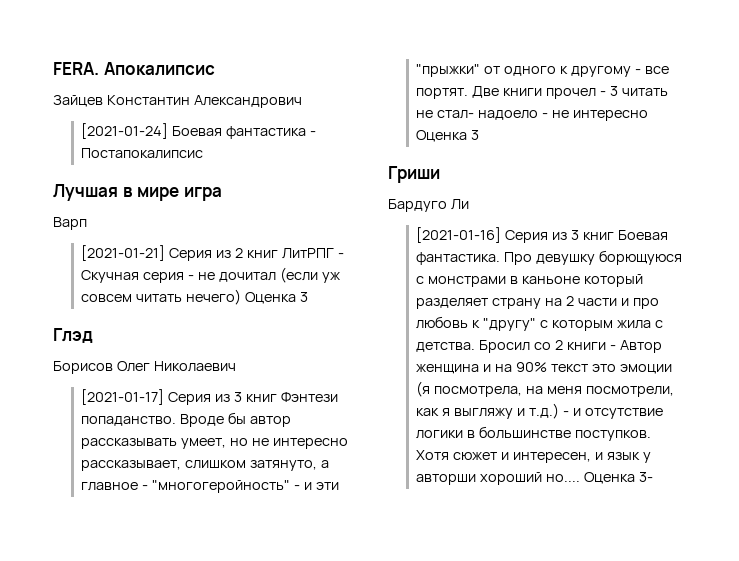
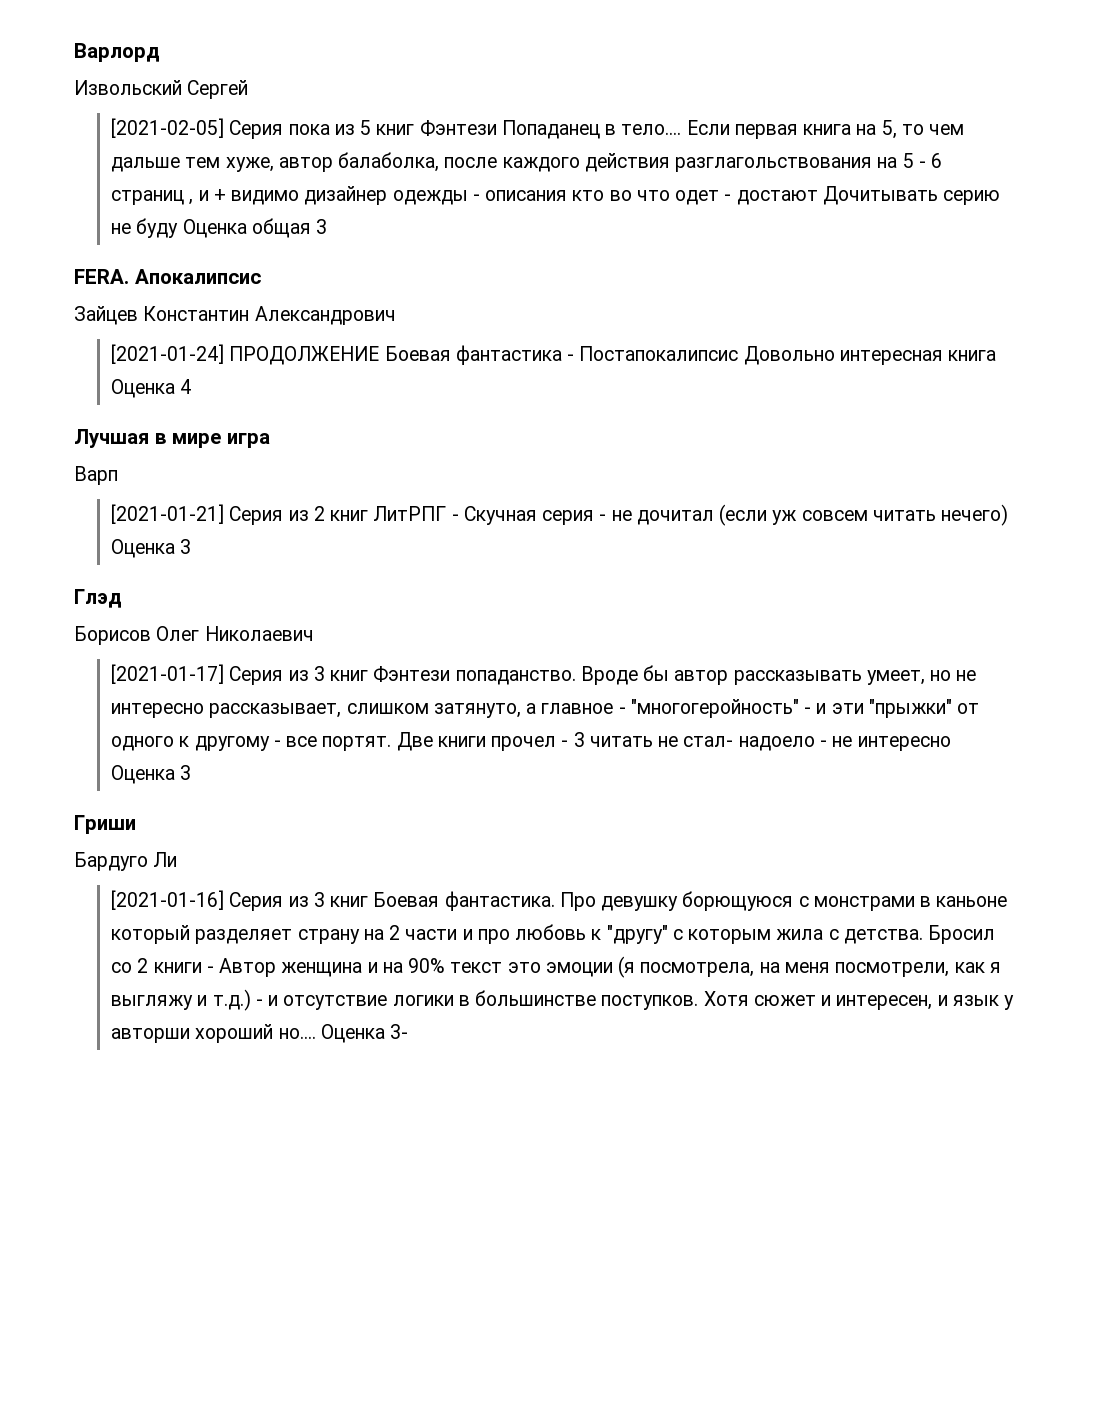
+ Варлорд
+ Извольский Сергей
+ [2021-02-05] Серия пока из 5 книг Фэнтези Попаданец в тело.... Если первая книга на 5, то чем дальше тем хуже, автор балаболка, после каждого действия разглагольствования на 5 - 6 страниц , и + видимо дизайнер одежды - описания кто во что одет - достают Дочитывать серию не буду Оценка общая 3
- [2021-01-24] Боевая фантастика - Постапокалипсис
+ [2021-01-24] ПРОДОЛЖЕНИЕ Боевая фантастика - Постапокалипсис Довольно интересная книга Оценка 4

